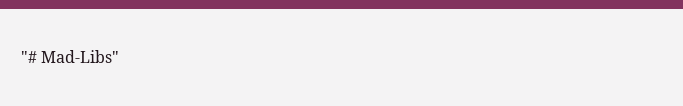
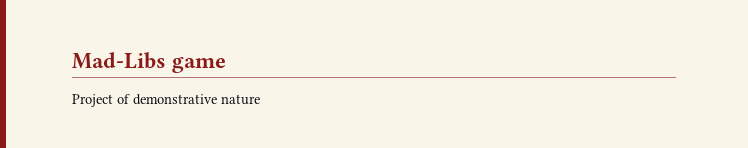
- "# Mad-Libs"
+ Mad-Libs game
+ Project of demonstrative nature

